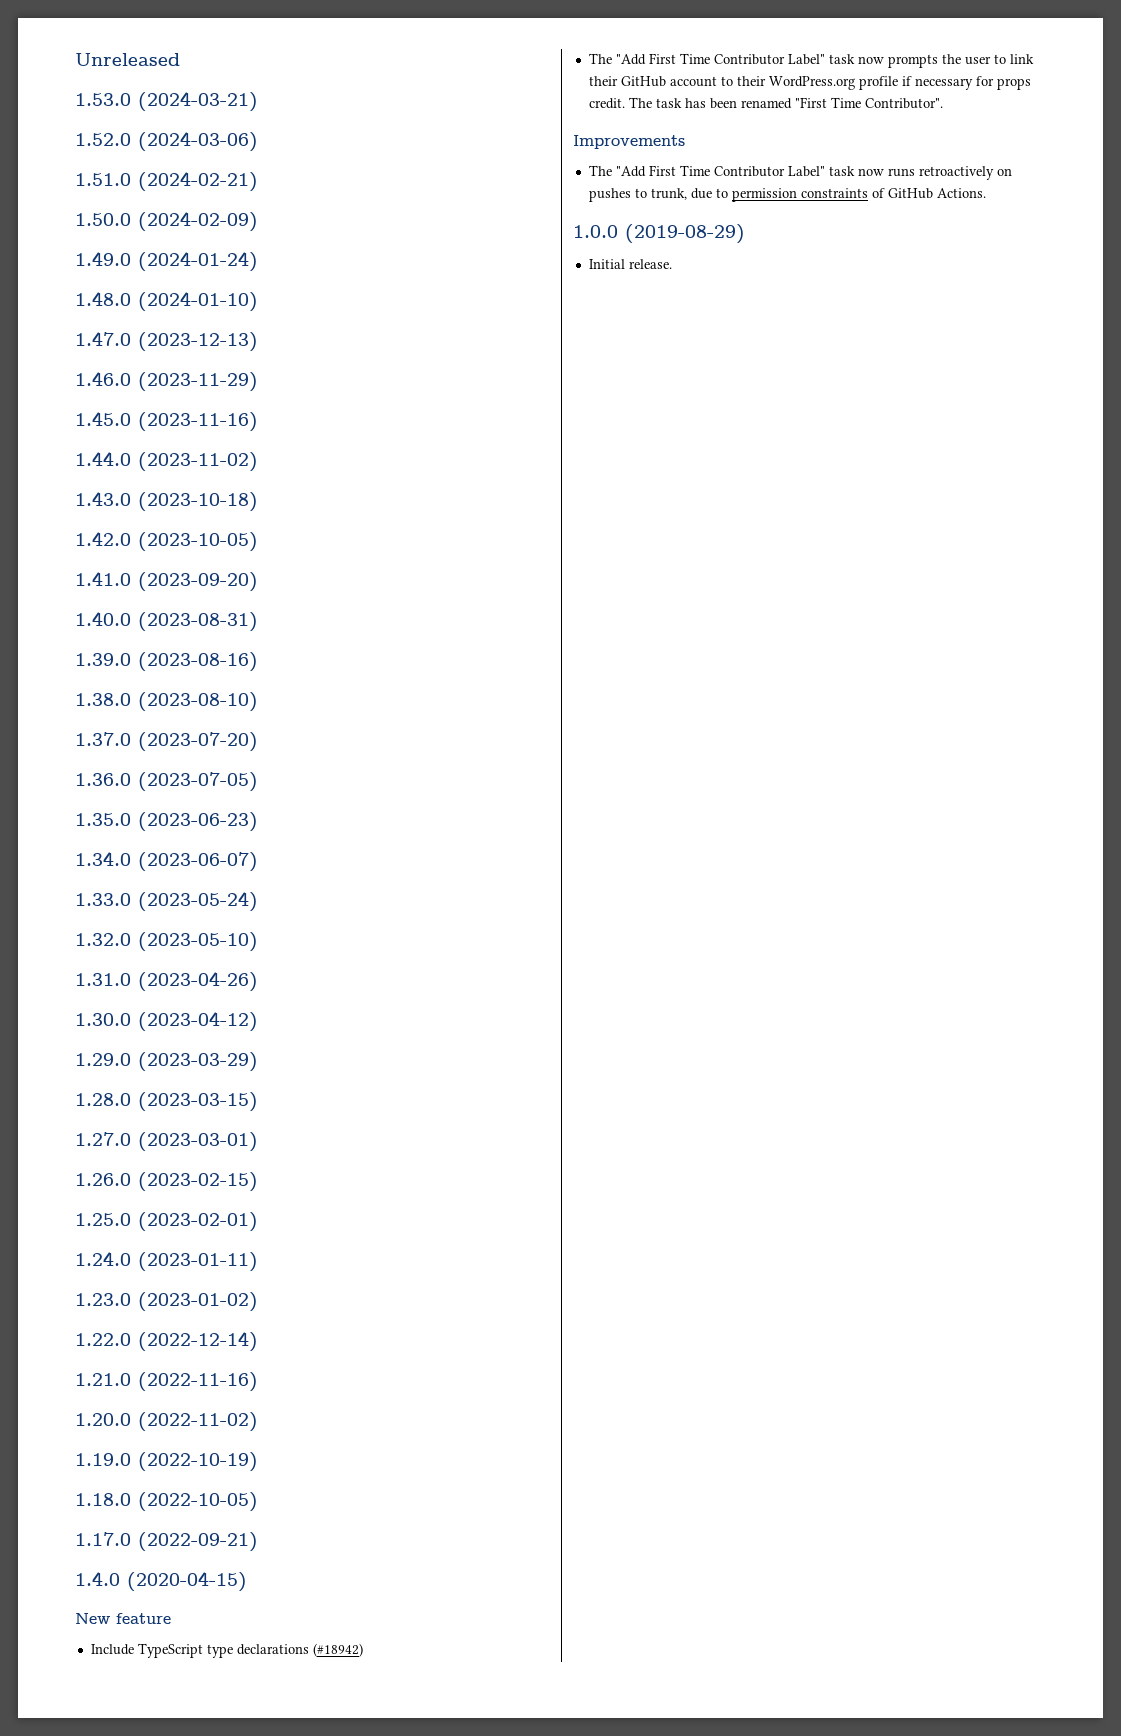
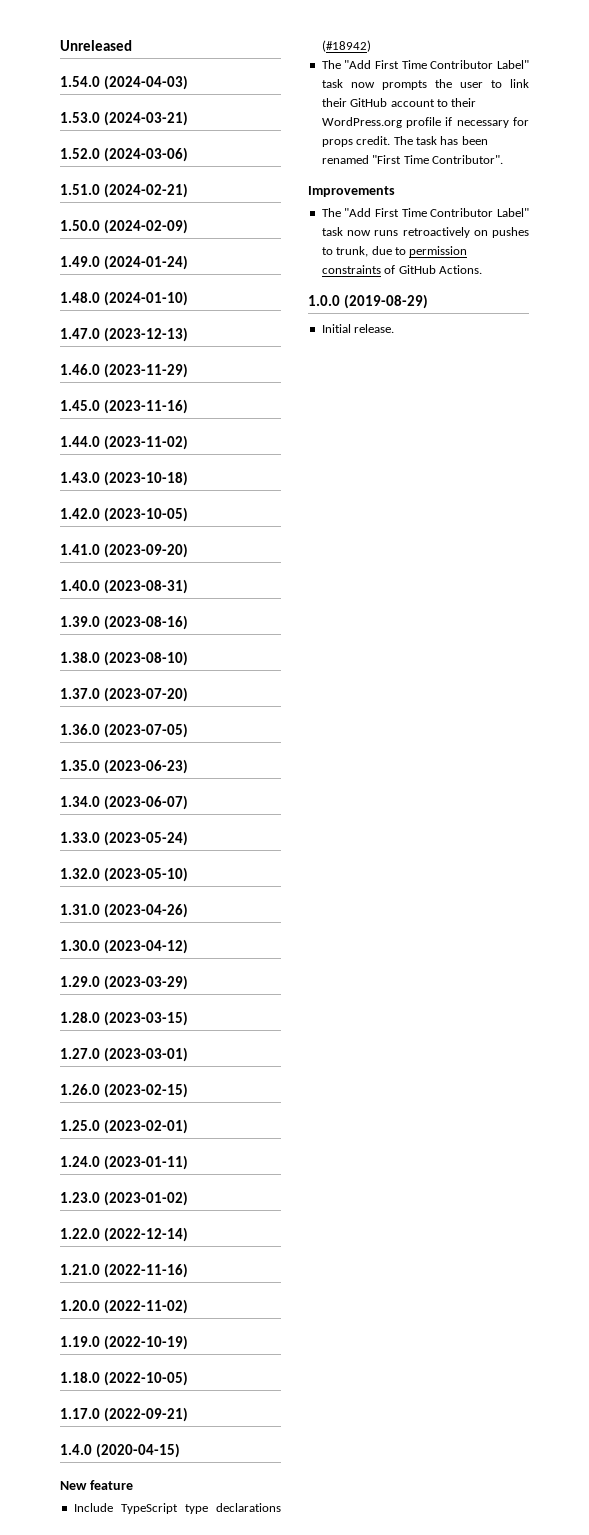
+ 1.54.0 (2024-04-03)

